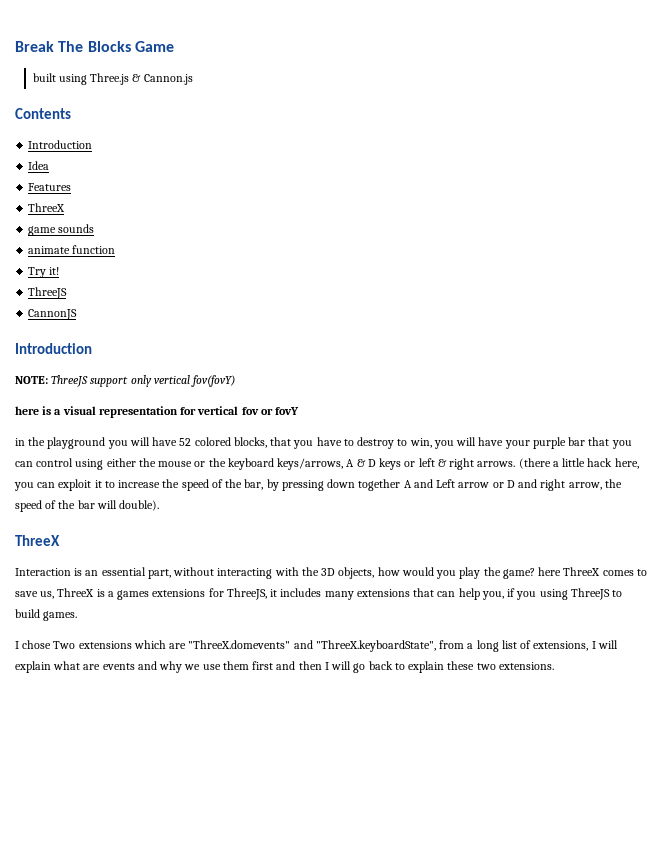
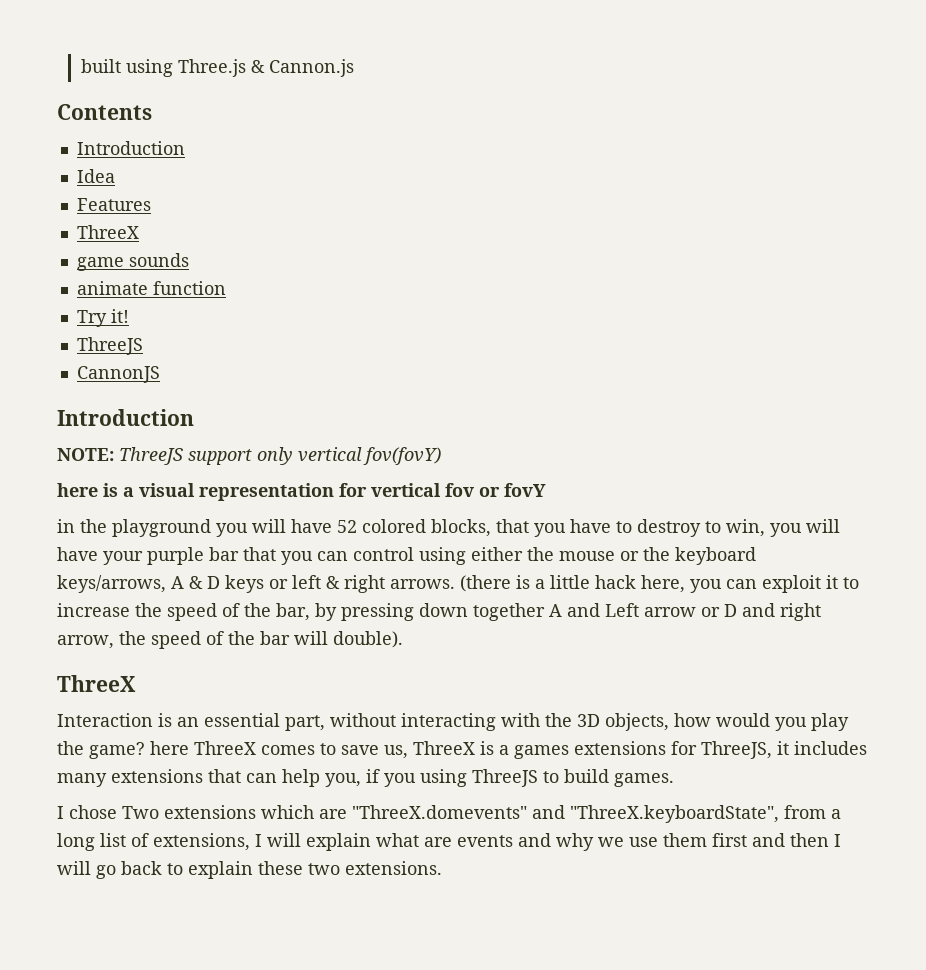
- Break The Blocks Game
- (there a little hack here, you can exploit it to increase the speed of the bar, by pressing down together A and Left arrow or D and right arrow, the speed of the bar will double).
+ (there is a little hack here, you can exploit it to increase the speed of the bar, by pressing down together A and Left arrow or D and right arrow, the speed of the bar will double).

